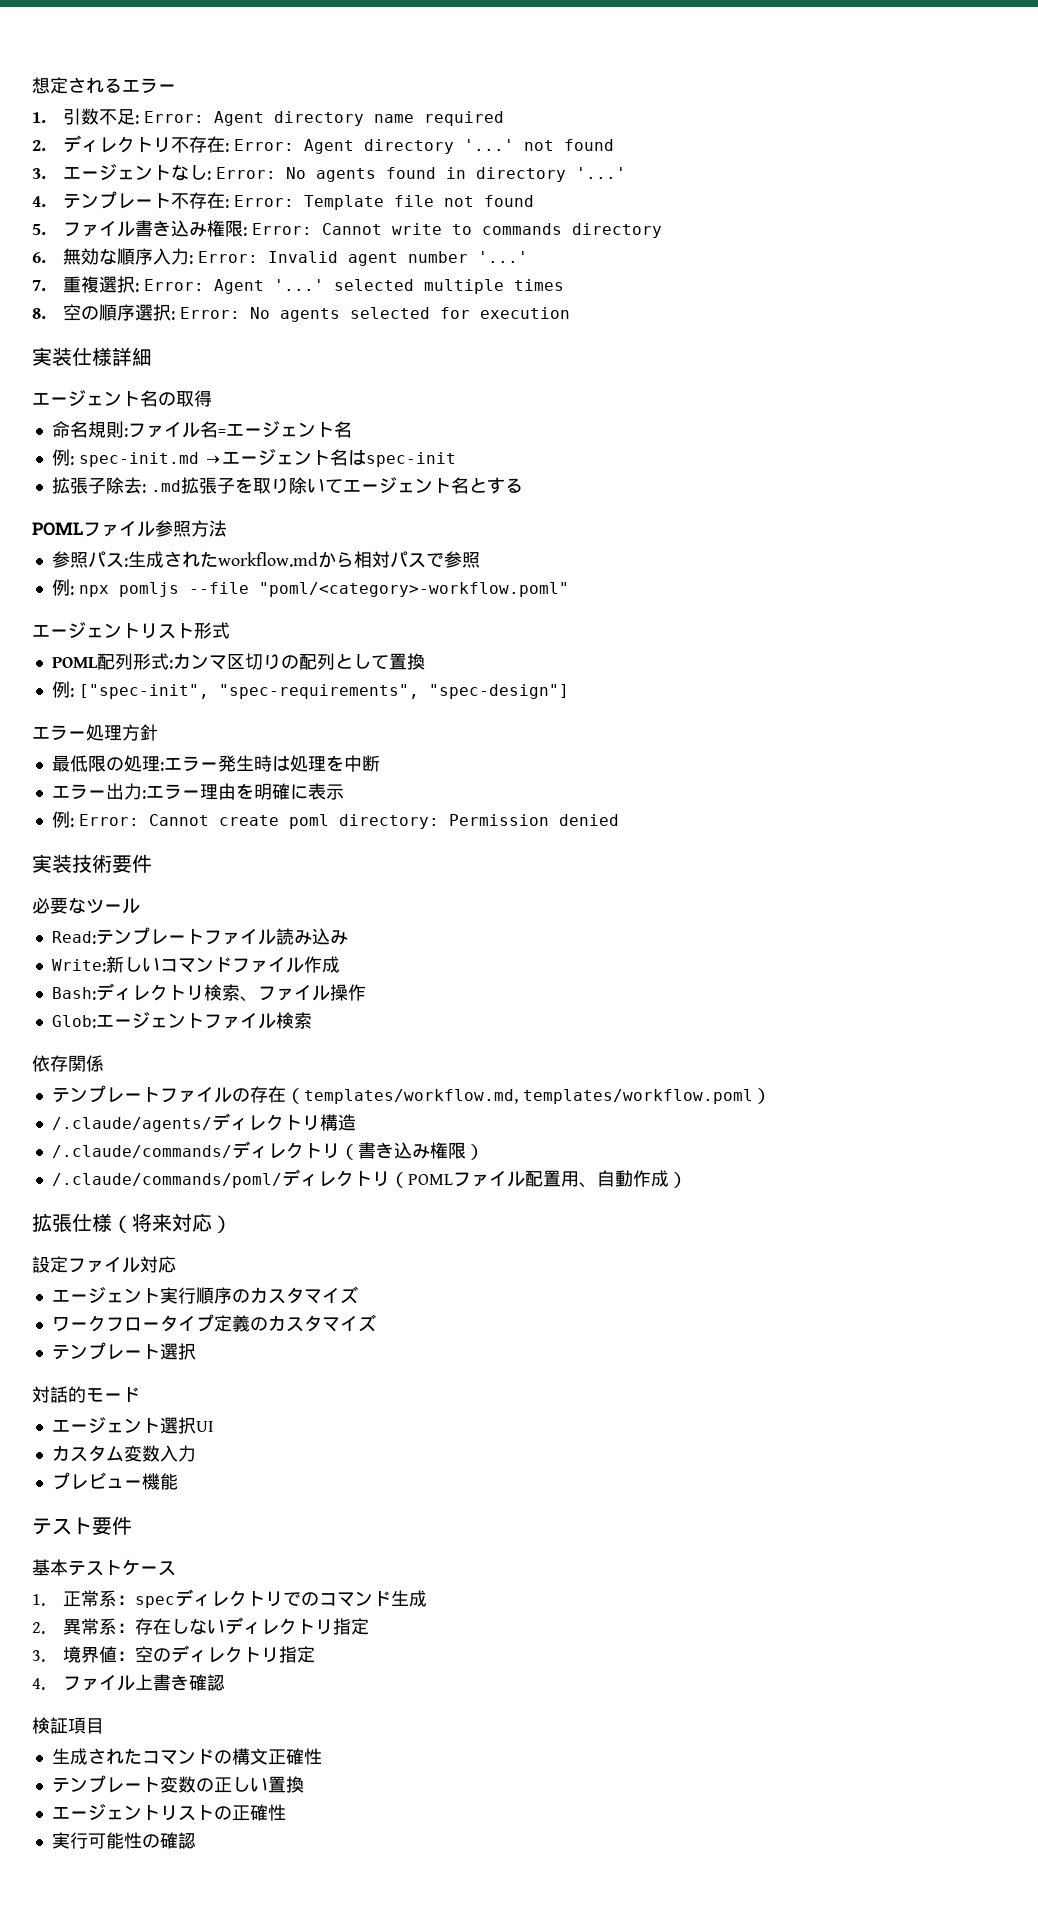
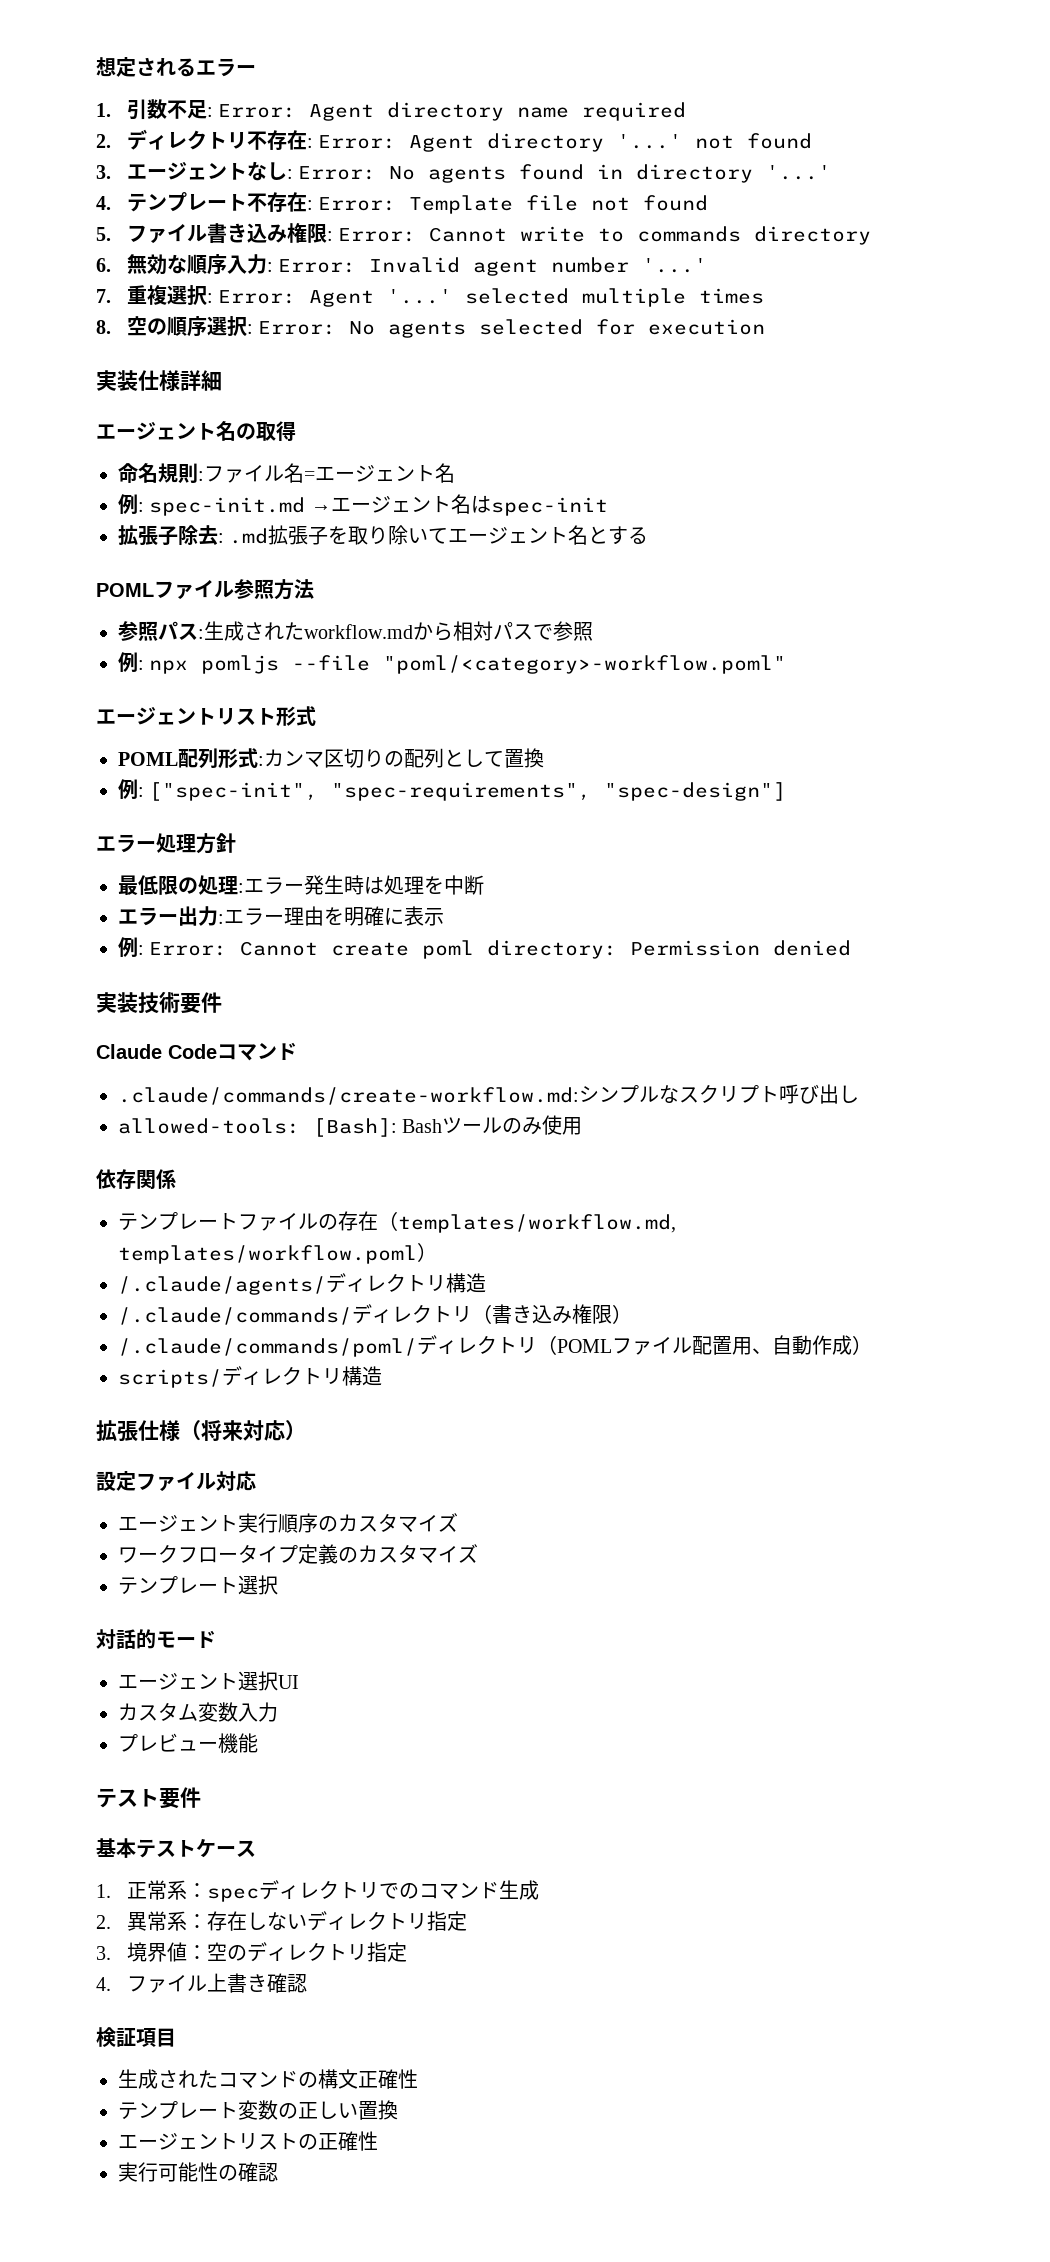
- 必要なツール
- Read:テンプレートファイル読み込み
- Write:新しいコマンドファイル作成
- Bash:ディレクトリ検索、ファイル操作
- Glob:エージェントファイル検索
+ Claude Codeコマンド
+ .claude/commands/create-workflow.md:シンプルなスクリプト呼び出し
+ allowed-tools: [Bash]: Bashツールのみ使用
+ scripts/ディレクトリ構造

